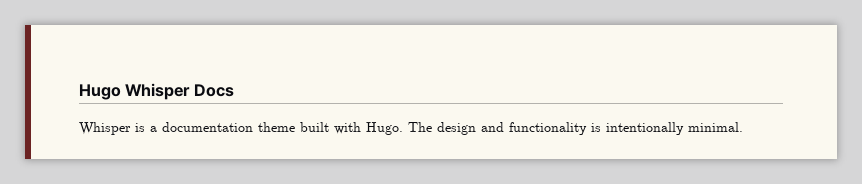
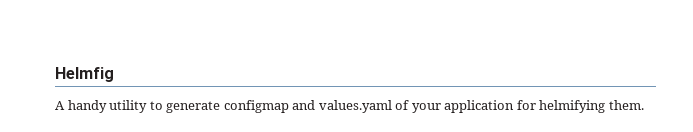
- Hugo Whisper Docs
- Whisper is a documentation theme built with Hugo. The design and functionality is intentionally minimal.
+ Helmfig
+ A handy utility to generate configmap and values.yaml of your application for helmifying them.

